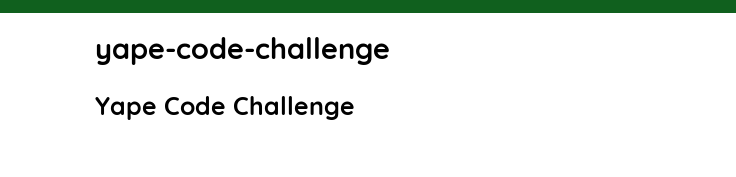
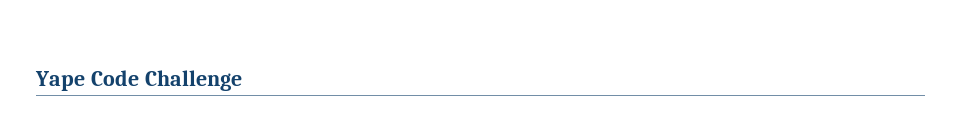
- yape-code-challenge

